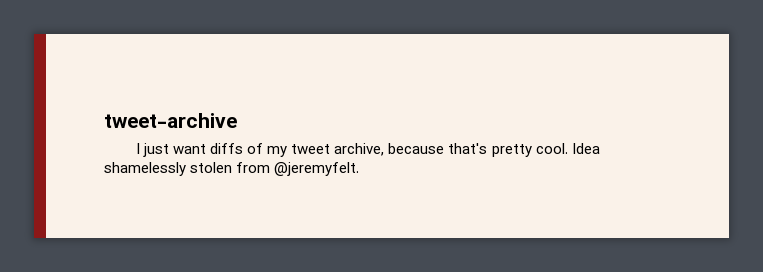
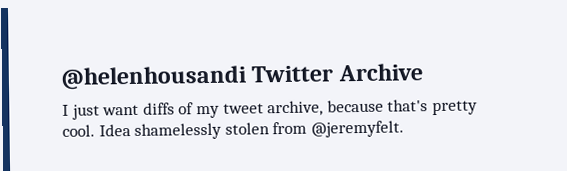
- tweet-archive
+ @helenhousandi Twitter Archive

